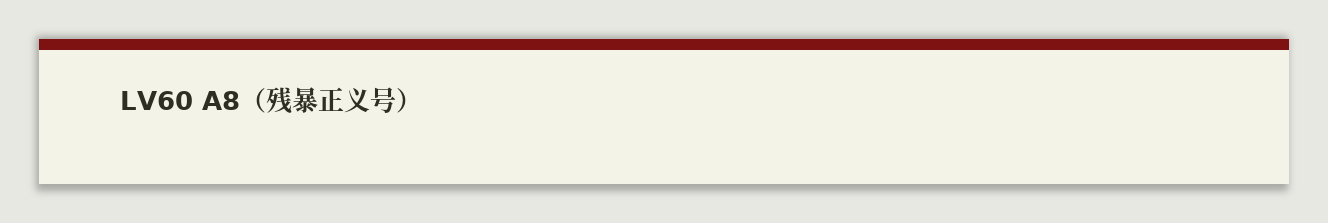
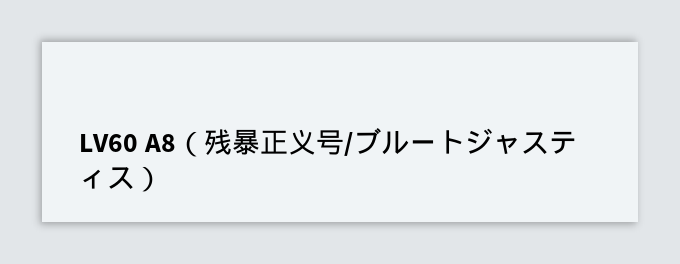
- LV60 A8（残暴正义号）
+ LV60 A8（残暴正义号/ブルートジャスティス）

